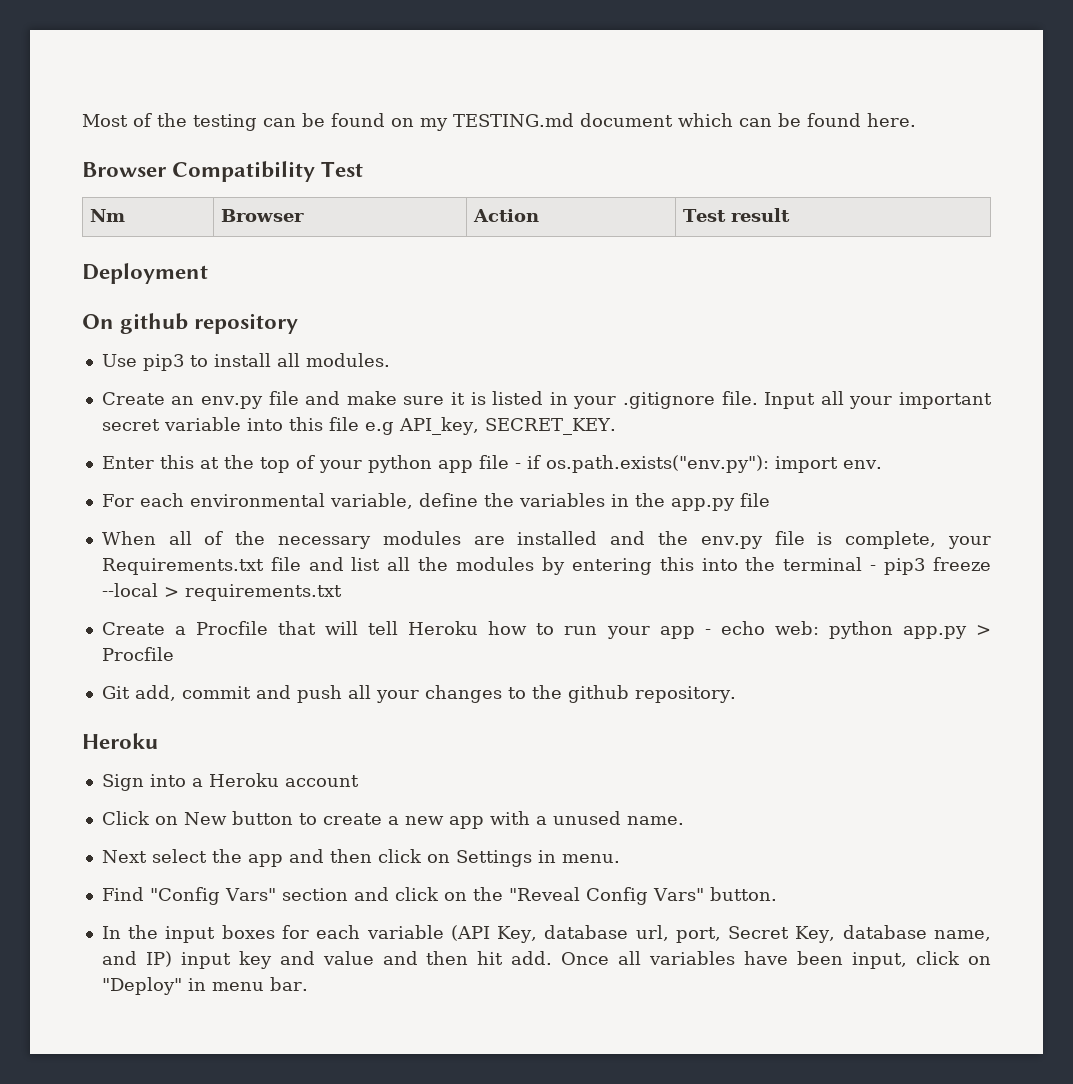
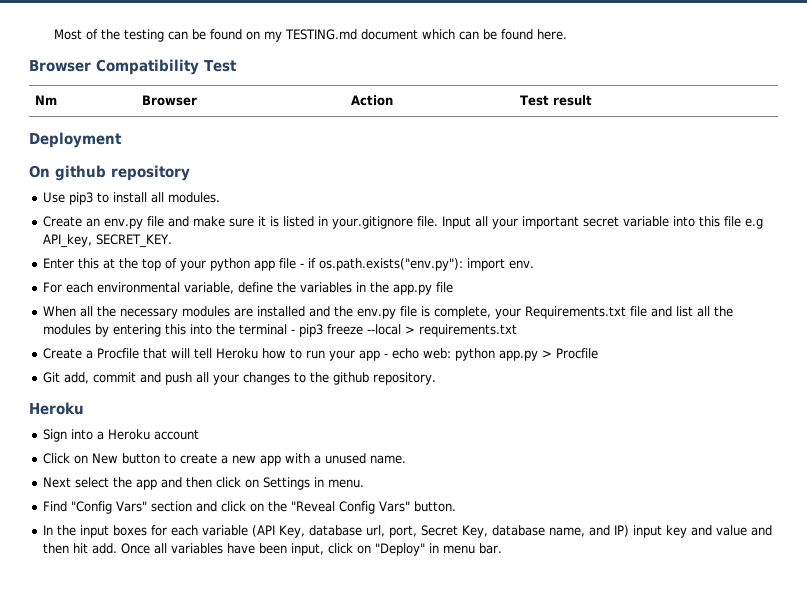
- Create an env.py file and make sure it is listed in your .gitignore file.
+ Create an env.py file and make sure it is listed in your.gitignore file.
- When all of the necessary modules are installed and the env.py file is complete, your Requirements.txt file and list all the modules by entering this into the terminal - pip3 freeze --local > requirements.txt
+ When all the necessary modules are installed and the env.py file is complete, your Requirements.txt file and list all the modules by entering this into the terminal - pip3 freeze --local > requirements.txt

